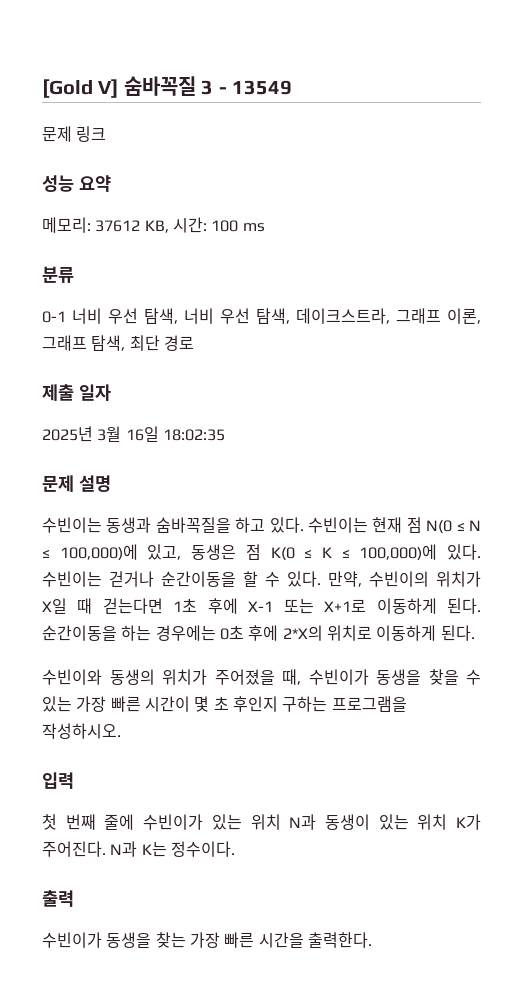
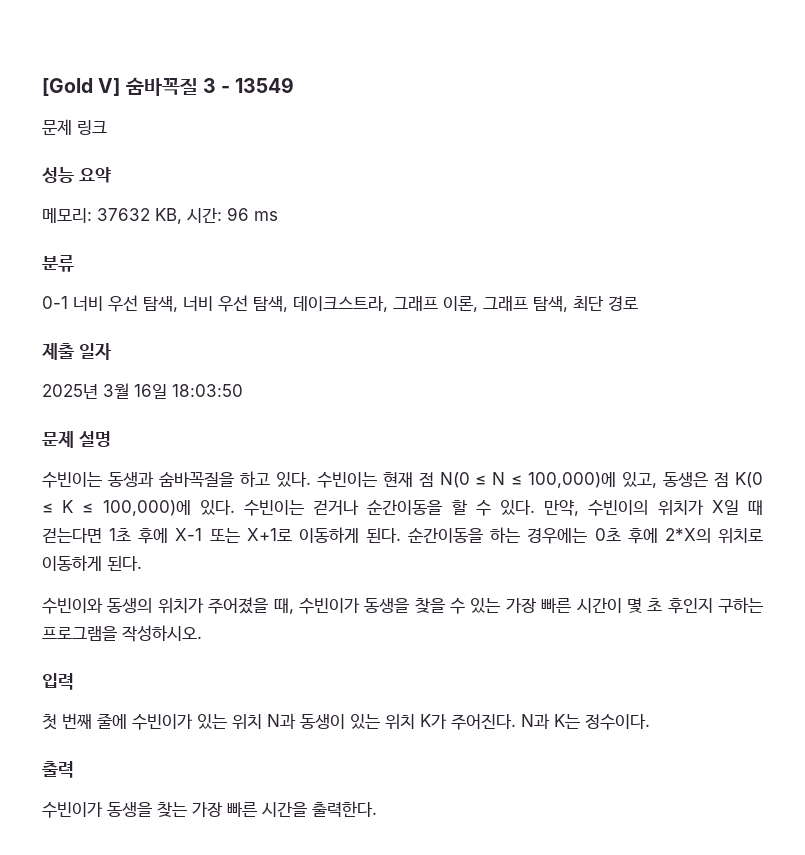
- 메모리: 37612 KB, 시간: 100 ms
+ 메모리: 37632 KB, 시간: 96 ms
- 2025년 3월 16일 18:02:35
+ 2025년 3월 16일 18:03:50

